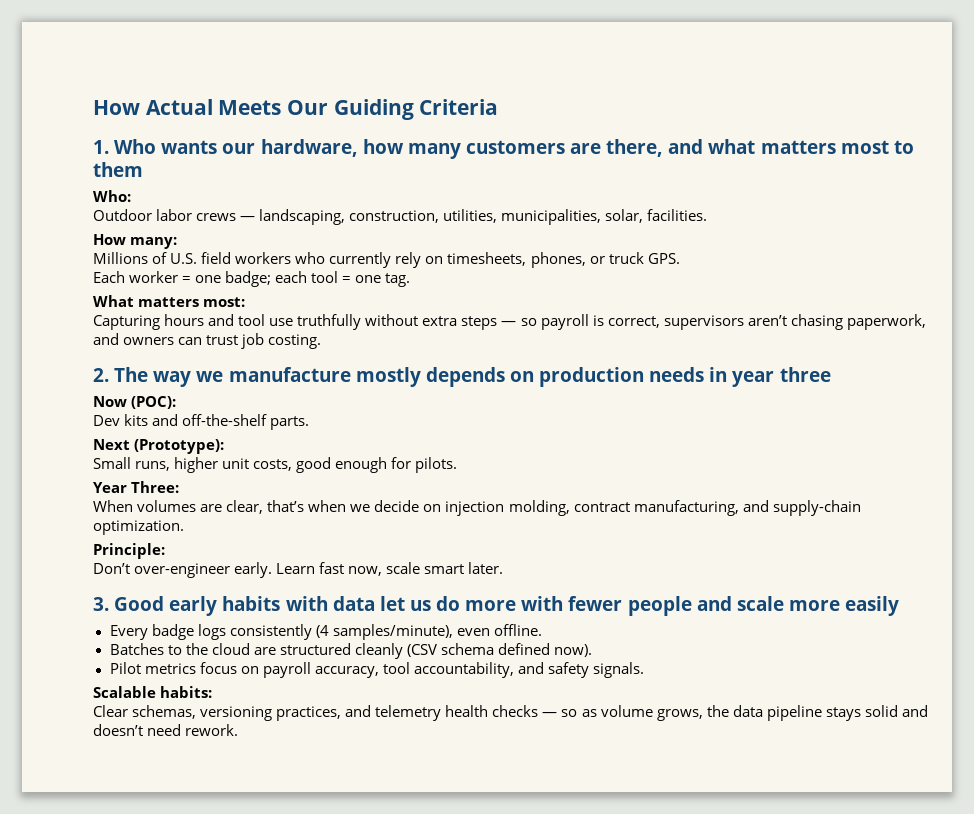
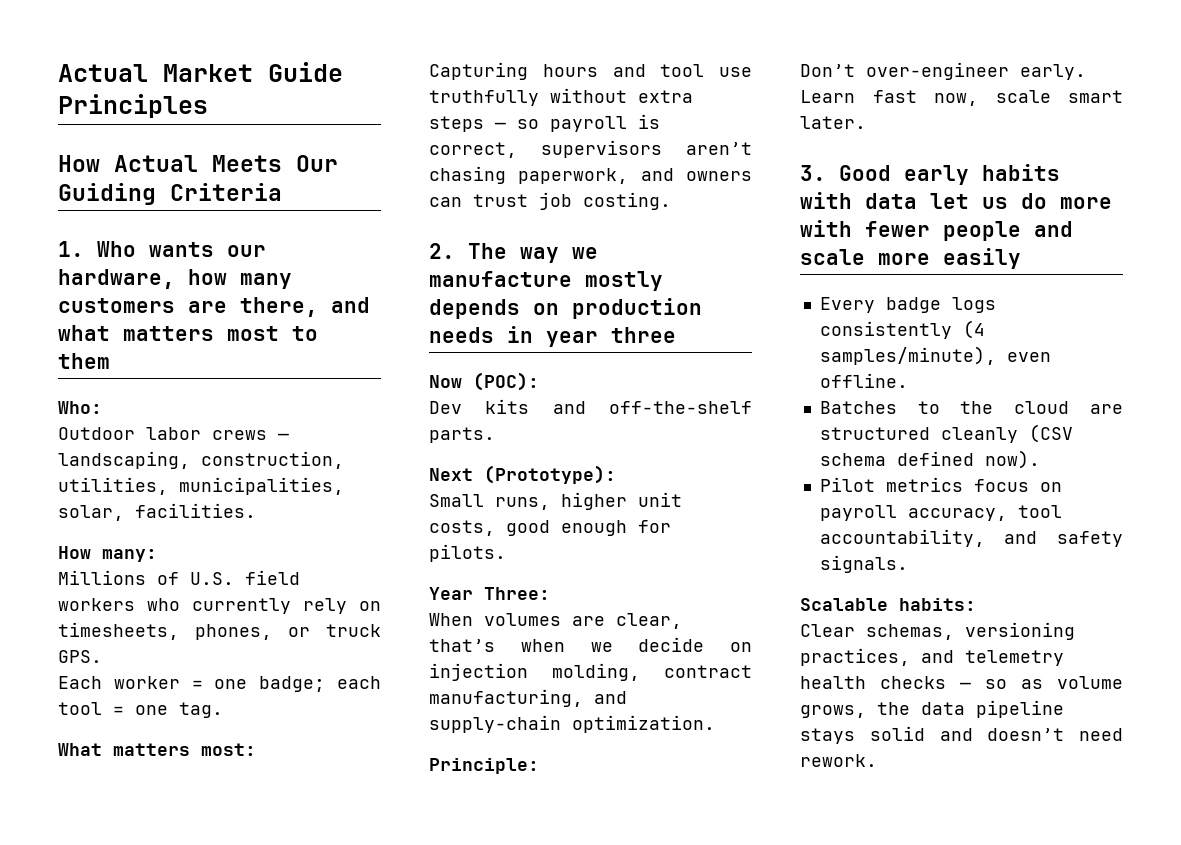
+ Actual Market Guide Principles

